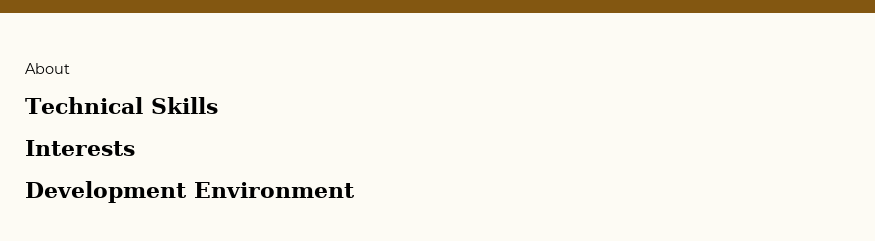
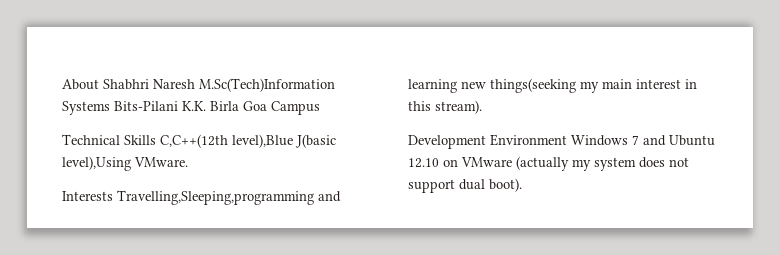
- About
- Technical Skills
- Interests
- Development Environment
+ About Shabhri Naresh M.Sc(Tech)Information Systems Bits-Pilani K.K. Birla Goa Campus
+ Technical Skills C,C++(12th level),Blue J(basic level),Using VMware.
+ Interests Travelling,Sleeping,programming and learning new things(seeking my main interest in this stream).
+ Development Environment Windows 7 and Ubuntu 12.10 on VMware (actually my system does not support dual boot).

